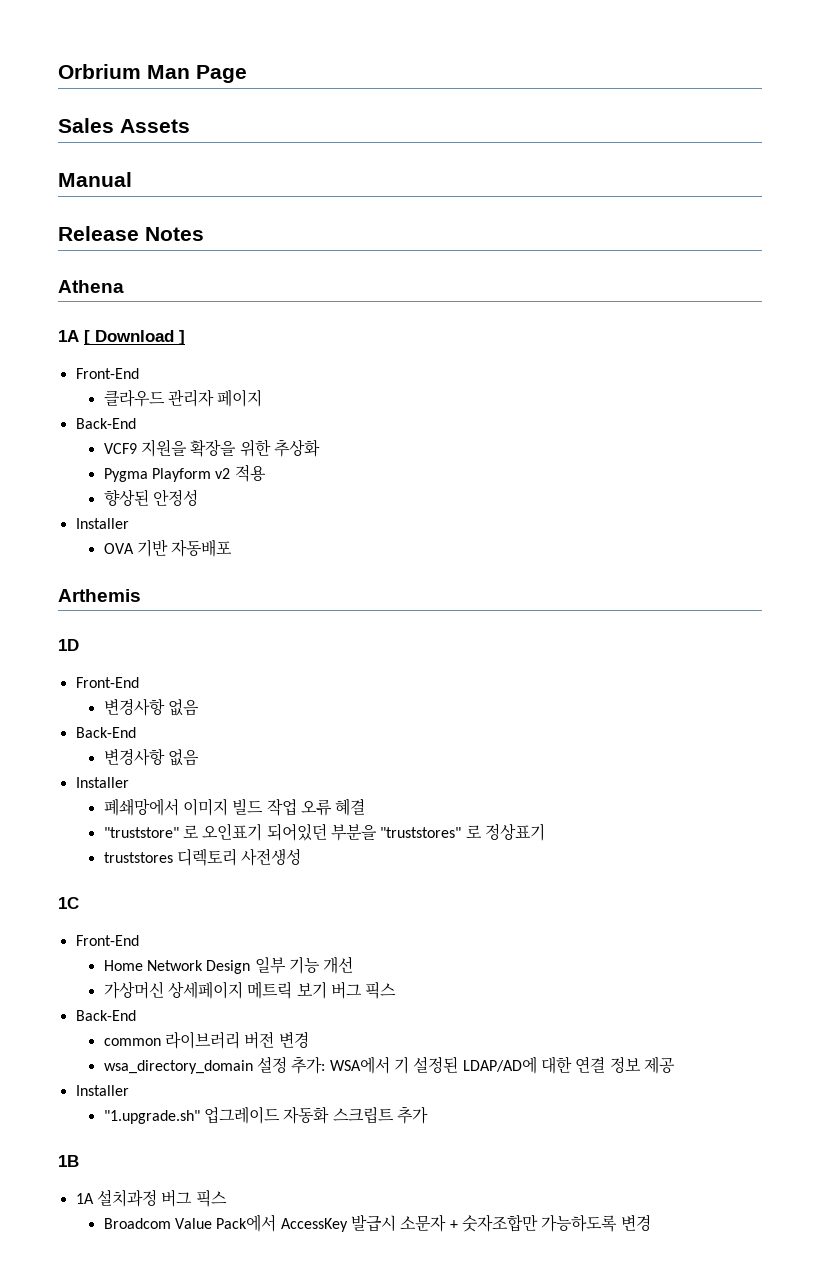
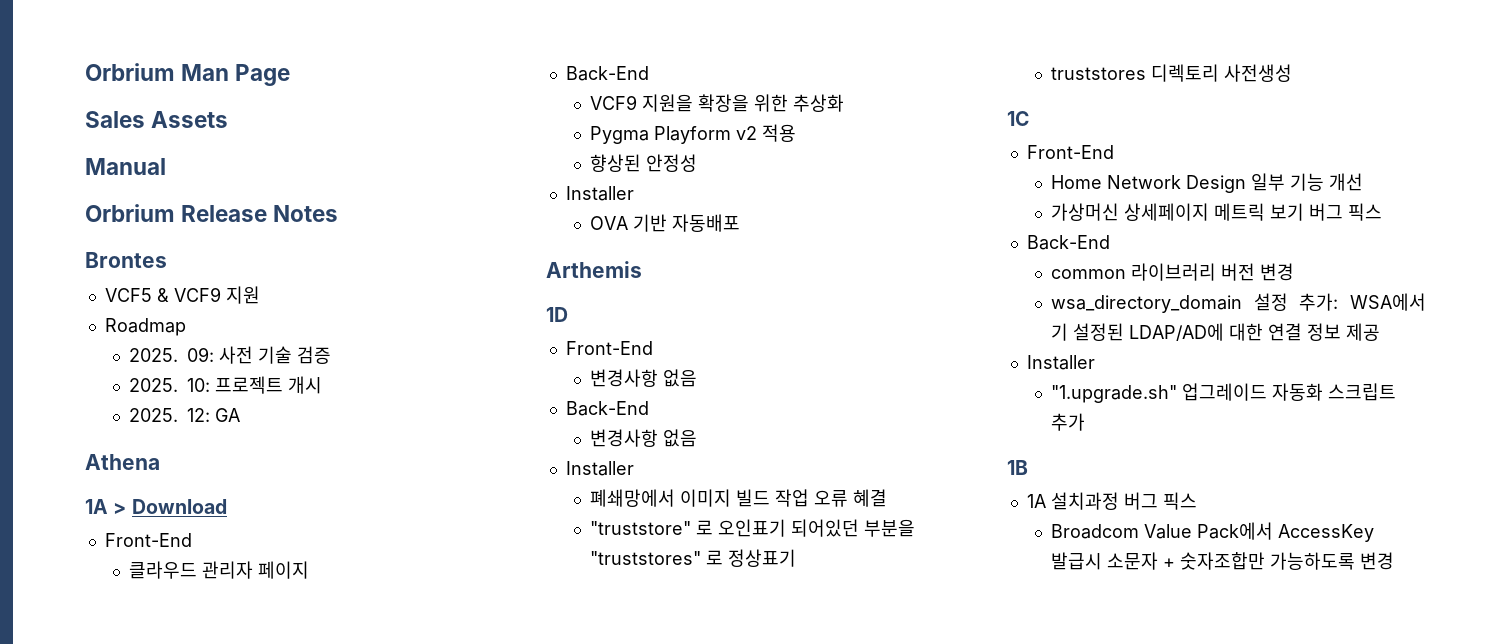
- Release Notes
+ Orbrium Release Notes
+ Brontes
+ VCF5 & VCF9 지원
+ Roadmap
+ 2025. 09: 사전 기술 검증
+ 2025. 10: 프로젝트 개시
+ 2025. 12: GA
- 1A [ Download ]
+ 1A > Download

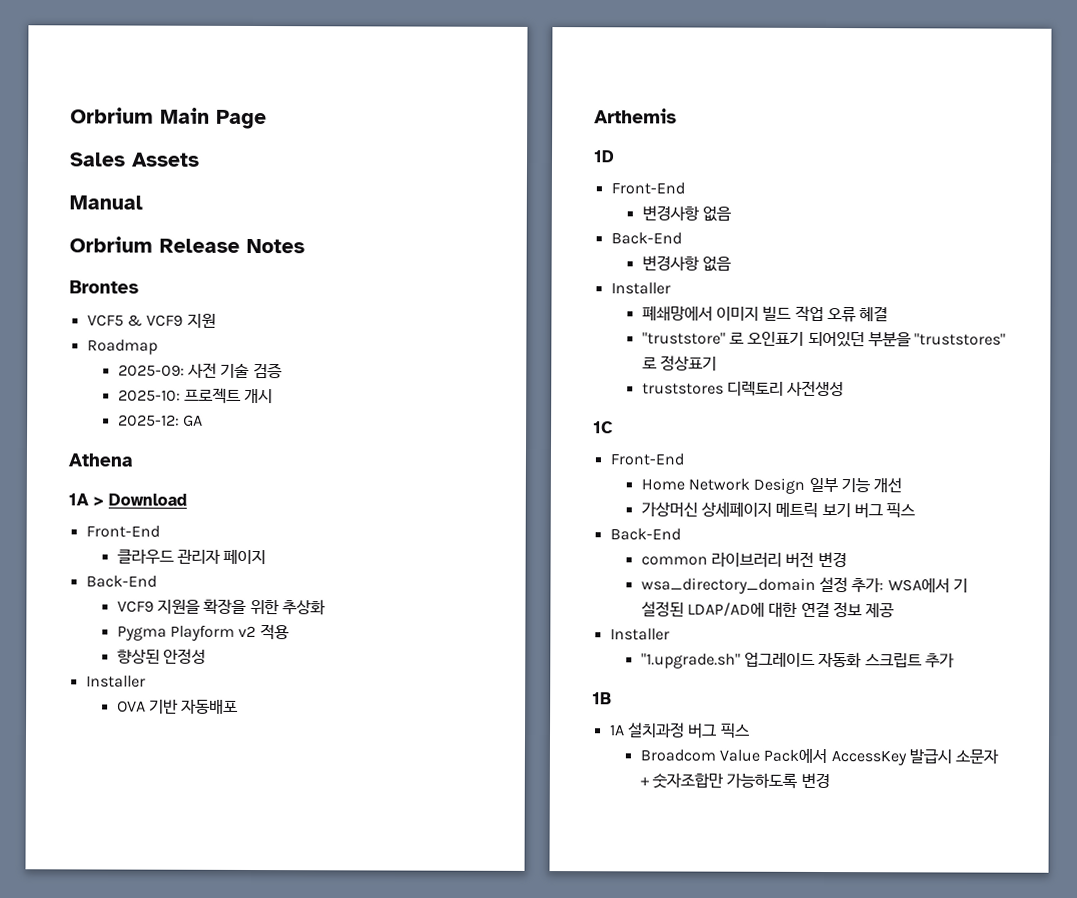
- Orbrium Man Page
+ Orbrium Main Page
- 2025. 09: 사전 기술 검증
+ 2025-09: 사전 기술 검증
- 2025. 10: 프로젝트 개시
+ 2025-10: 프로젝트 개시
- 2025. 12: GA
+ 2025-12: GA

